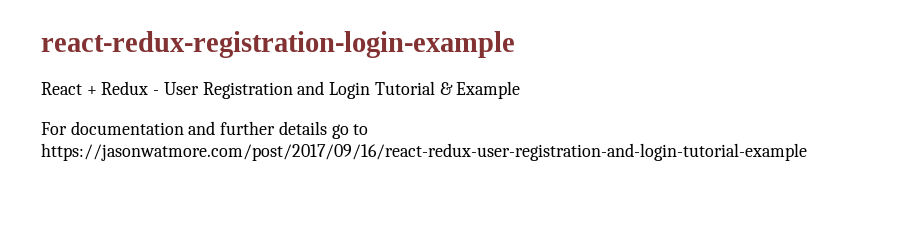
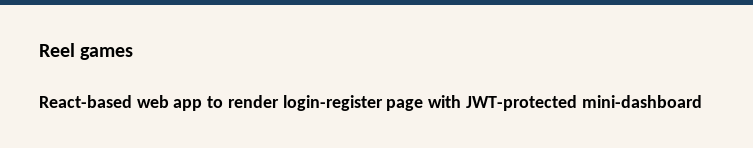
- react-redux-registration-login-example
- React + Redux - User Registration and Login Tutorial & Example
- For documentation and further details go to https://jasonwatmore.com/post/2017/09/16/react-redux-user-registration-and-login-tutorial-example
+ Reel games
+ React-based web app to render login-register page with JWT-protected mini-dashboard

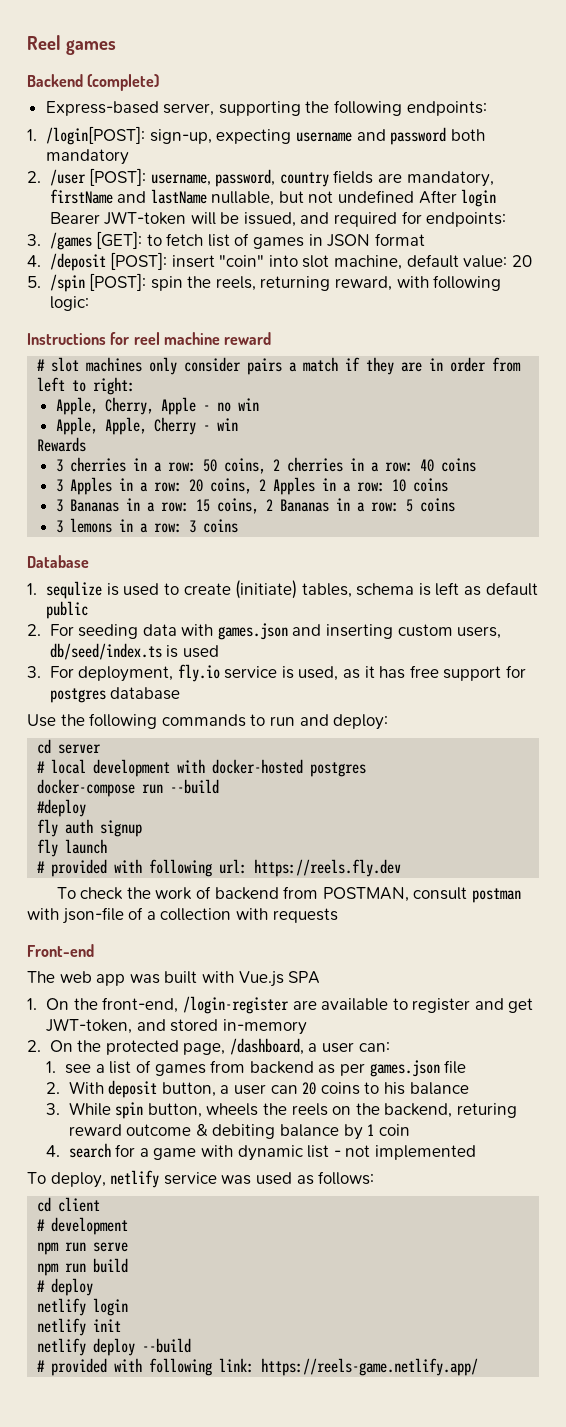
- React-based web app to render login-register page with JWT-protected mini-dashboard
+ Backend (complete)
+ Express-based server, supporting the following endpoints:
+ 1. /login[POST]: sign-up, expecting username and password both mandatory
+ 2. /user [POST]: username, password, country fields are mandatory, firstName and lastName nullable, but not undefined After login Bearer JWT-token will be issued, and required for endpoints:
+ 3. /games [GET]: to fetch list of games in JSON format
+ 4. /deposit [POST]: insert "coin" into slot machine, default value: 20
+ 5. /spin [POST]: spin the reels, returning reward, with following logic:
+ Instructions for reel machine reward
+ # slot machines only consider pairs a match if they are in order from left to right:
+ Apple, Cherry, Apple - no win
+ Apple, Apple, Cherry - win
+ Rewards
+ 3 cherries in a row: 50 coins, 2 cherries in a row: 40 coins
+ 3 Apples in a row: 20 coins, 2 Apples in a row: 10 coins
+ 3 Bananas in a row: 15 coins, 2 Bananas in a row: 5 coins
+ 3 lemons in a row: 3 coins
+ Database
+ 1. sequlize is used to create (initiate) tables, schema is left as default public
+ 2. For seeding data with games.json and inserting custom users, db/seed/index.ts is used
+ 3. For deployment, fly.io service is used, as it has free support for postgres database
+ Use the following commands to run and deploy:
+ cd server
+ # local development with docker-hosted postgres
+ docker-compose run --build
+ #deploy
+ fly auth signup
+ fly launch
+ # provided with following url: https://reels.fly.dev
+ To check the work of backend from POSTMAN, consult postman with json-file of a collection with requests
+ Front-end
+ The web app was built with Vue.js SPA
+ 1. On the front-end, /login-register are available to register and get JWT-token, and stored in-memory
+ 2. On the protected page, /dashboard, a user can:
+ 1. see a list of games from backend as per games.json file
+ 2. With deposit button, a user can 20 coins to his balance
+ 3. While spin button, wheels the reels on the backend, returing reward outcome & debiting balance by 1 coin
+ 4. search for a game with dynamic list - not implemented
+ To deploy, netlify service was used as follows:
+ cd client
+ # development
+ npm run serve
+ npm run build
+ # deploy
+ netlify login
+ netlify init
+ netlify deploy --build
+ # provided with following link: https://reels-game.netlify.app/

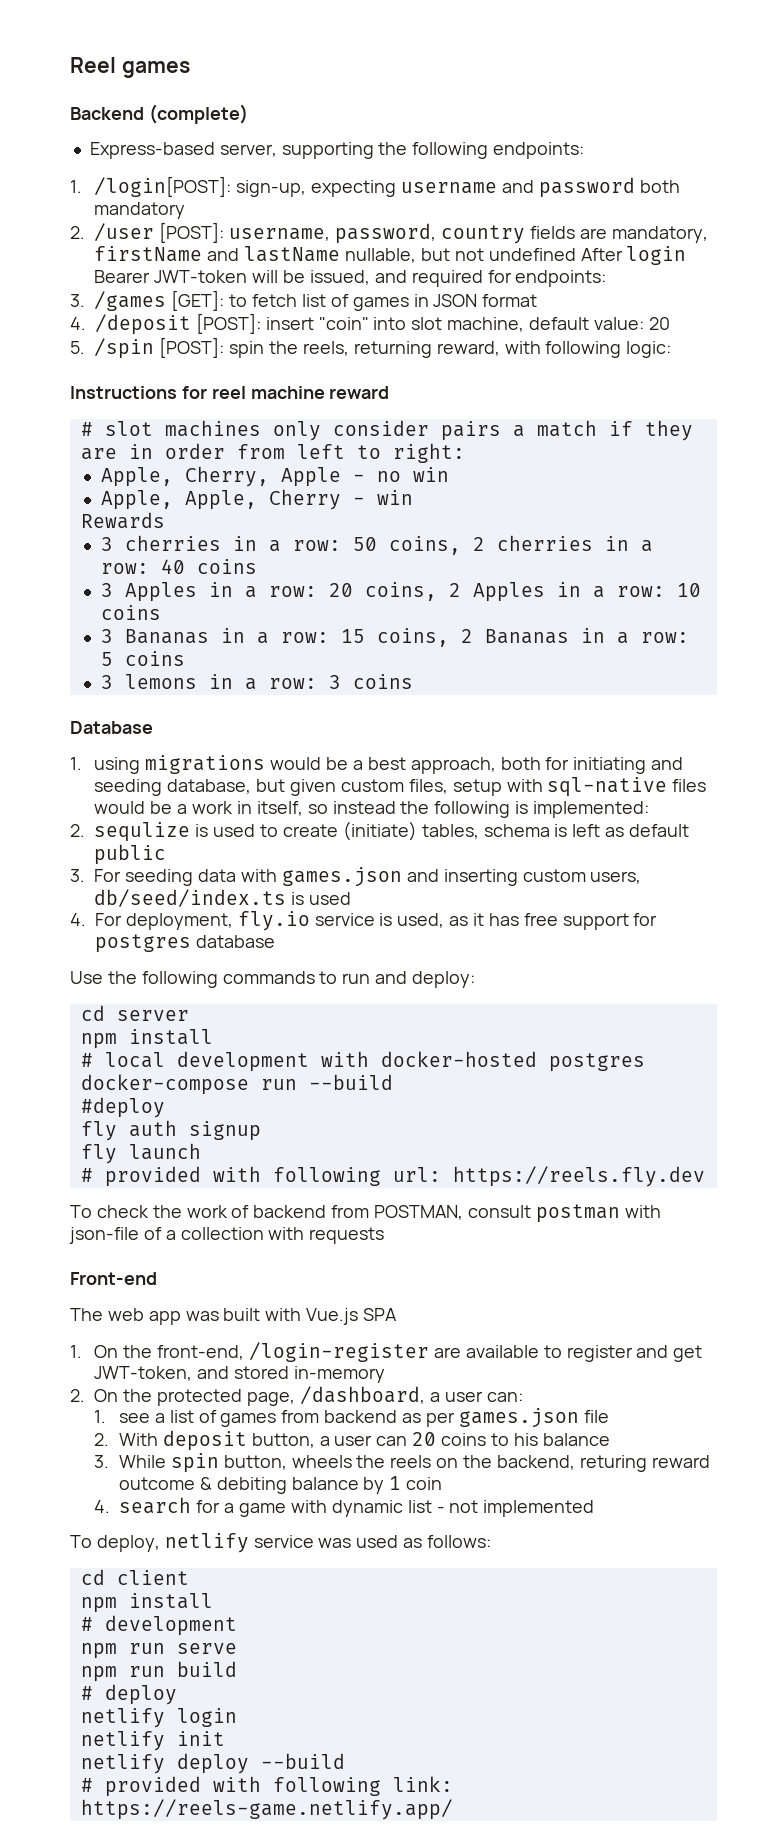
- 1. sequlize is used to create (initiate) tables, schema is left as default public
+ 1. using migrations would be a best approach, both for initiating and seeding database, but given custom files, setup with sql-native files would be a work in itself, so instead the following is implemented:
+ 2. sequlize is used to create (initiate) tables, schema is left as default public
- 2. For seeding data with games.json and inserting custom users, db/seed/index.ts is used
+ 3. For seeding data with games.json and inserting custom users, db/seed/index.ts is used
- 3. For deployment, fly.io service is used, as it has free support for postgres database
+ 4. For deployment, fly.io service is used, as it has free support for postgres database
  cd server
+ npm install
  cd client
+ npm install

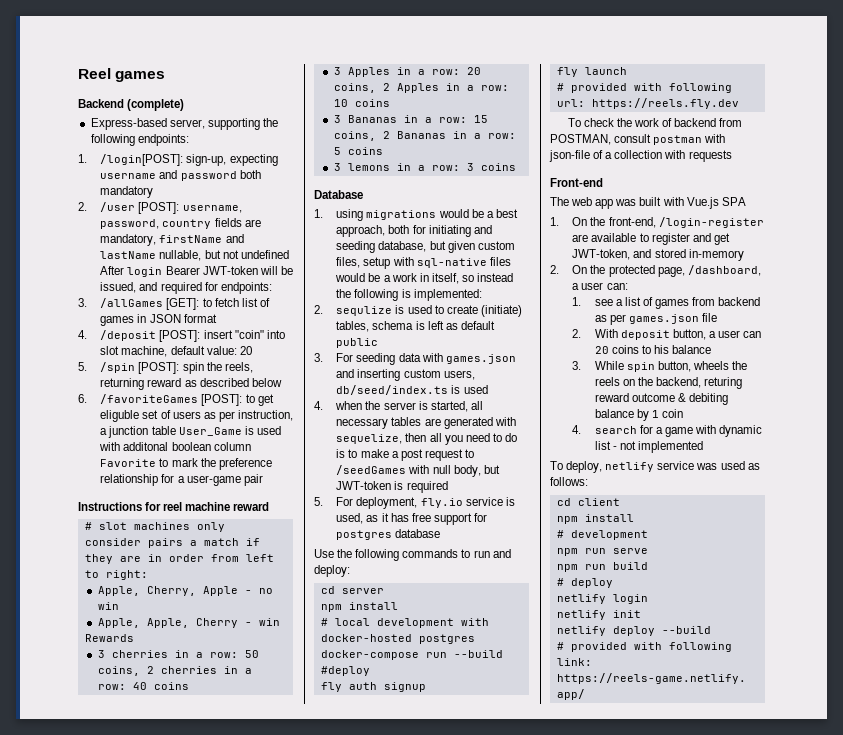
- 3. /games [GET]: to fetch list of games in JSON format
+ 3. /allGames [GET]: to fetch list of games in JSON format
- 5. /spin [POST]: spin the reels, returning reward, with following logic:
+ 5. /spin [POST]: spin the reels, returning reward as described below
+ 6. /favoriteGames [POST]: to get eliguble set of users as per instruction, a junction table User_Game is used with additonal boolean column Favorite to mark the preference relationship for a user-game pair
- 4. For deployment, fly.io service is used, as it has free support for postgres database
+ 4. when the server is started, all necessary tables are generated with sequelize, then all you need to do is to make a post request to /seedGames with null body, but JWT-token is required
+ 5. For deployment, fly.io service is used, as it has free support for postgres database

